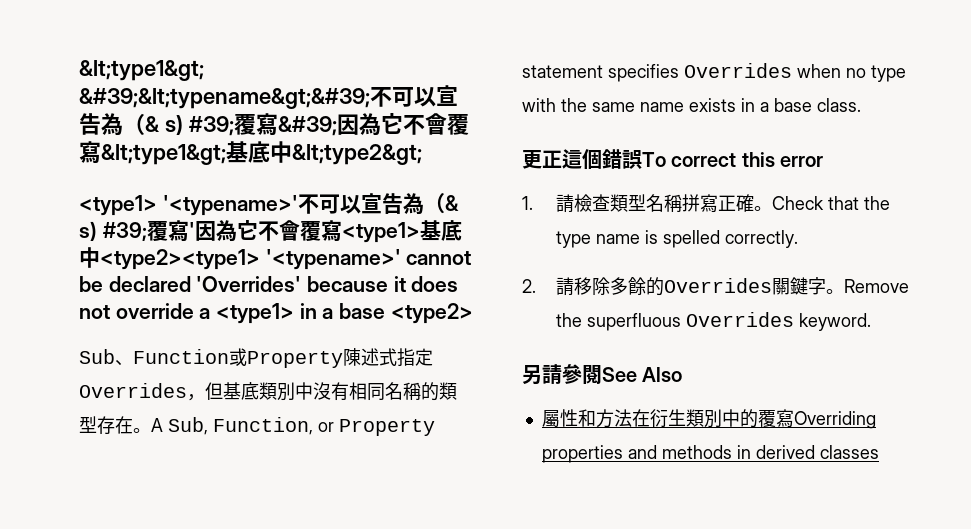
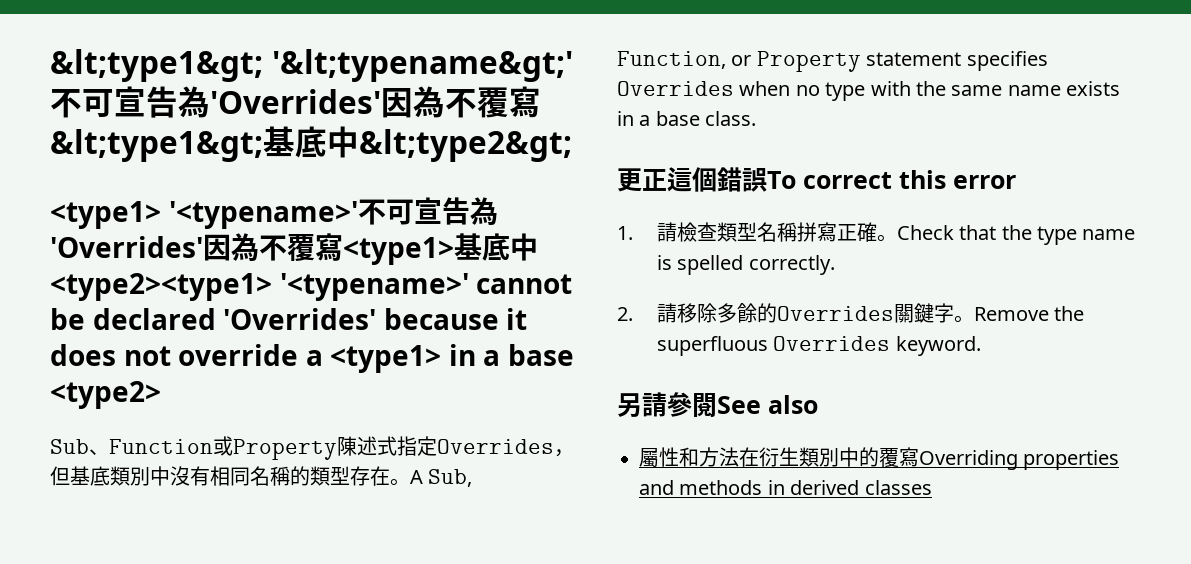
- &lt;type1&gt; &#39;&lt;typename&gt;&#39;不可以宣告為（& s) #39;覆寫&#39;因為它不會覆寫&lt;type1&gt;基底中&lt;type2&gt;
+ &lt;type1&gt; '&lt;typename&gt;'不可宣告為'Overrides'因為不覆寫&lt;type1&gt;基底中&lt;type2&gt;
- <type1> '<typename>'不可以宣告為（& s) #39;覆寫'因為它不會覆寫<type1>基底中<type2><type1> '<typename>' cannot be declared 'Overrides' because it does not override a <type1> in a base <type2>
+ <type1> '<typename>'不可宣告為'Overrides'因為不覆寫<type1>基底中<type2><type1> '<typename>' cannot be declared 'Overrides' because it does not override a <type1> in a base <type2>
- 另請參閱See Also
+ 另請參閱See also

